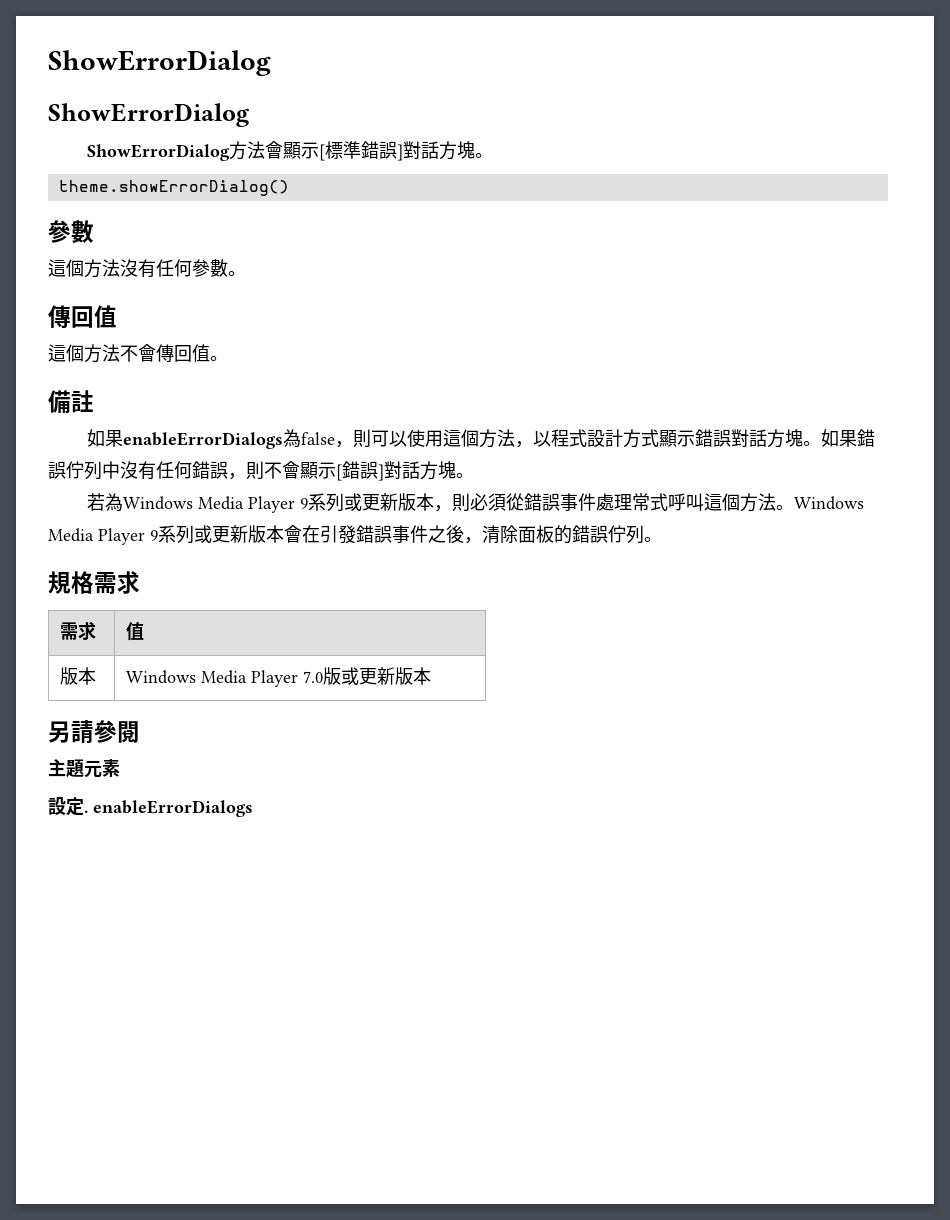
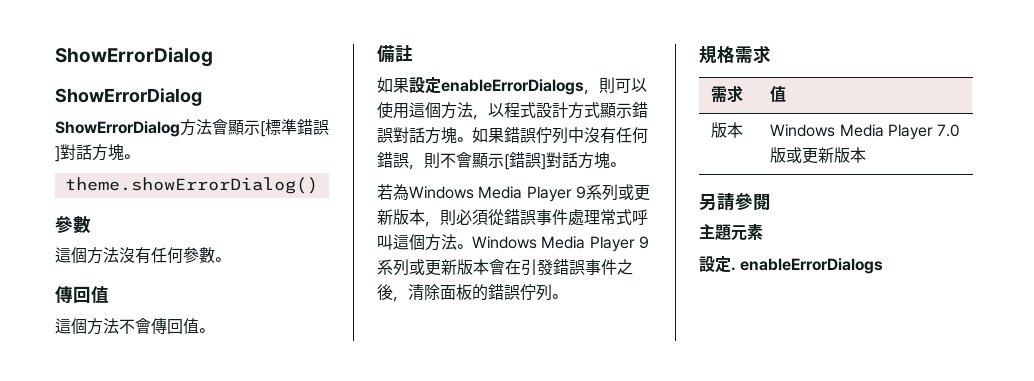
- 如果enableErrorDialogs為false，則可以使用這個方法，以程式設計方式顯示錯誤對話方塊。
+ 如果設定enableErrorDialogs，則可以使用這個方法，以程式設計方式顯示錯誤對話方塊。

